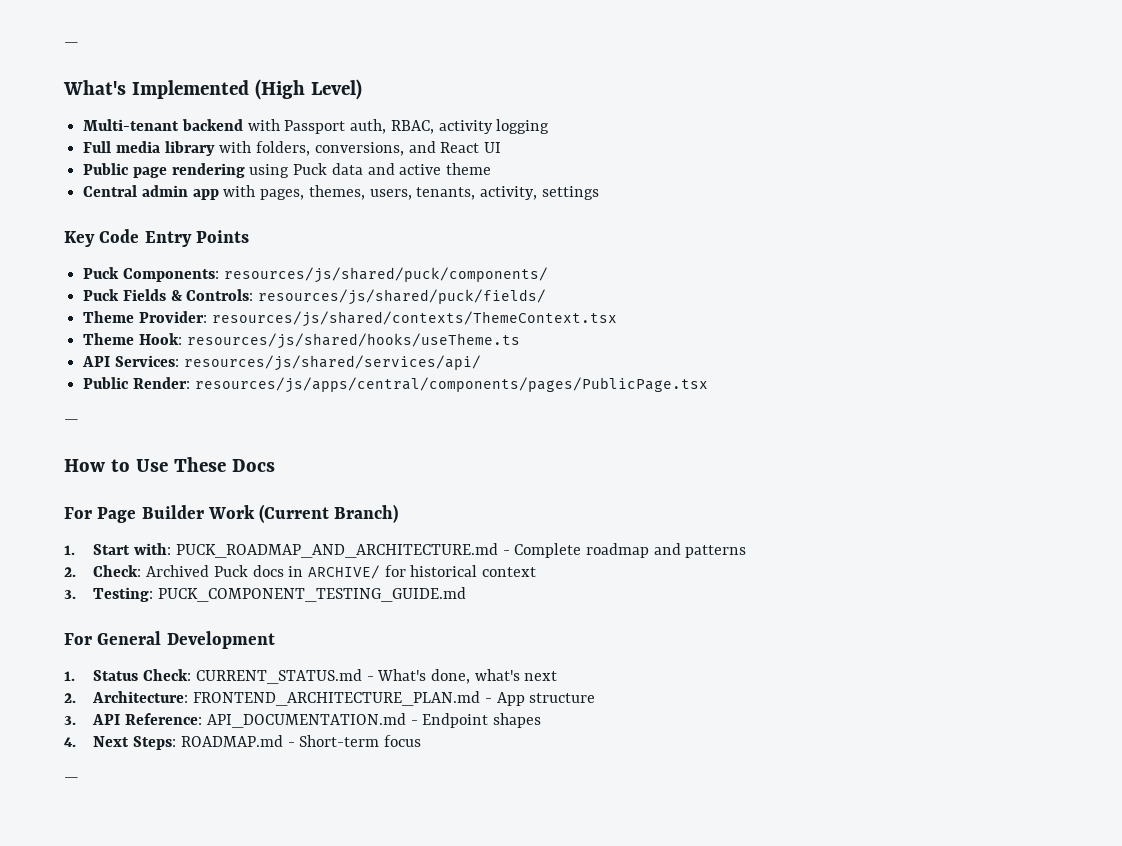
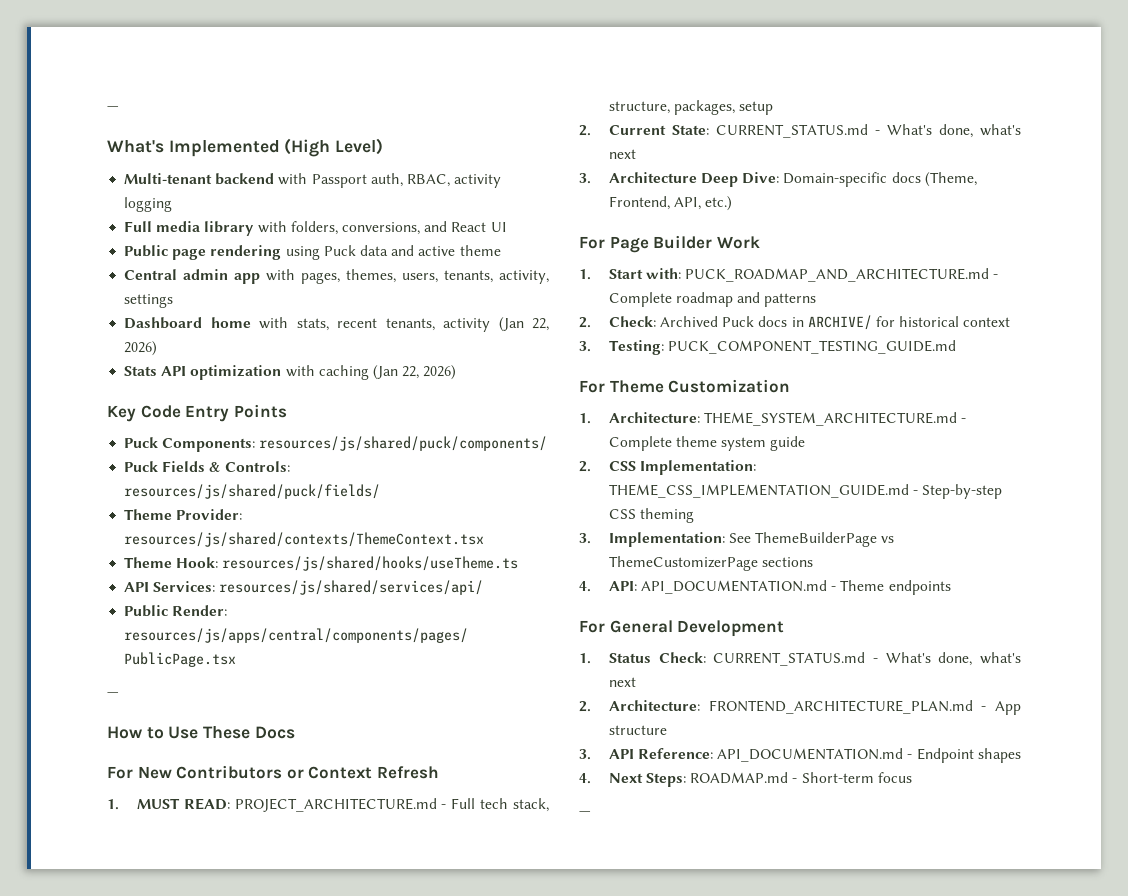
+ Dashboard home with stats, recent tenants, activity (Jan 22, 2026)
+ Stats API optimization with caching (Jan 22, 2026)
+ For New Contributors or Context Refresh
+ 1. MUST READ: PROJECT_ARCHITECTURE.md - Full tech stack, structure, packages, setup
+ 2. Current State: CURRENT_STATUS.md - What's done, what's next
+ 3. Architecture Deep Dive: Domain-specific docs (Theme, Frontend, API, etc.)
- For Page Builder Work (Current Branch)
+ For Page Builder Work
+ For Theme Customization
+ 1. Architecture: THEME_SYSTEM_ARCHITECTURE.md - Complete theme system guide
+ 2. CSS Implementation: THEME_CSS_IMPLEMENTATION_GUIDE.md - Step-by-step CSS theming
+ 3. Implementation: See ThemeBuilderPage vs ThemeCustomizerPage sections
+ 4. API: API_DOCUMENTATION.md - Theme endpoints

